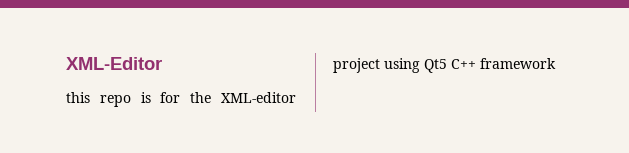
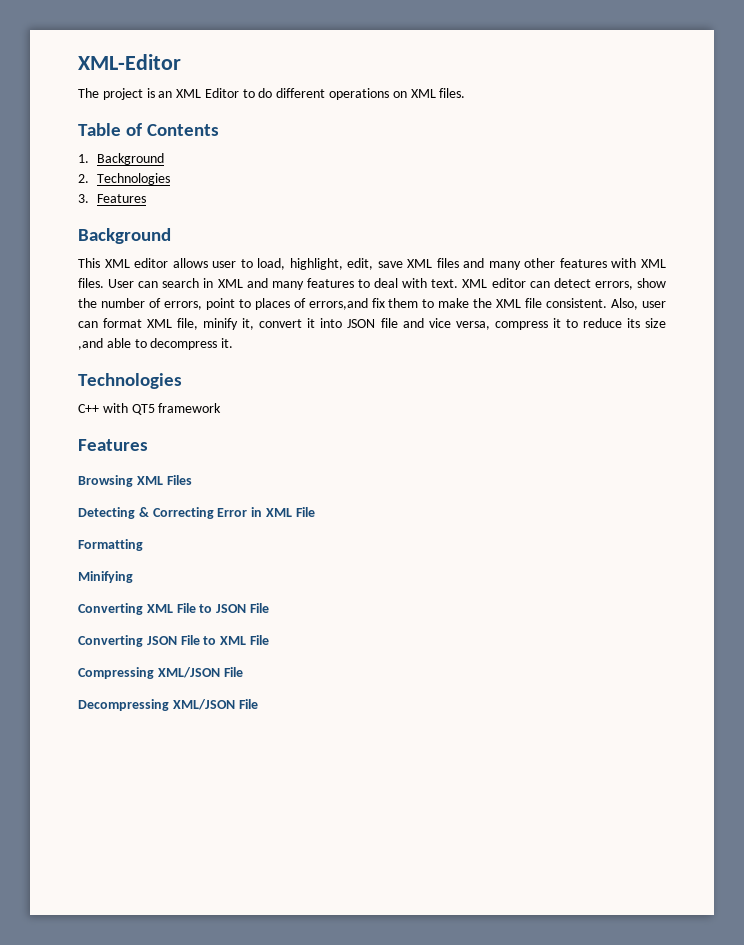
- this repo is for the XML-editor project using Qt5 C++ framework
+ The project is an XML Editor to do different operations on XML files.
+ Table of Contents
+ 1. Background
+ 2. Technologies
+ 3. Features
+ Background
+ This XML editor allows user to load, highlight, edit, save XML files and many other features with XML files. User can search in XML and many features to deal with text. XML editor can detect errors, show the number of errors, point to places of errors,and fix them to make the XML file consistent. Also, user can format XML file, minify it, convert it into JSON file and vice versa, compress it to reduce its size ,and able to decompress it.
+ Technologies
+ C++ with QT5 framework
+ Features
+ Browsing XML Files
+ Detecting & Correcting Error in XML File
+ Formatting
+ Minifying
+ Converting XML File to JSON File
+ Converting JSON File to XML File
+ Compressing XML/JSON File
+ Decompressing XML/JSON File

